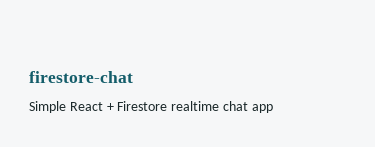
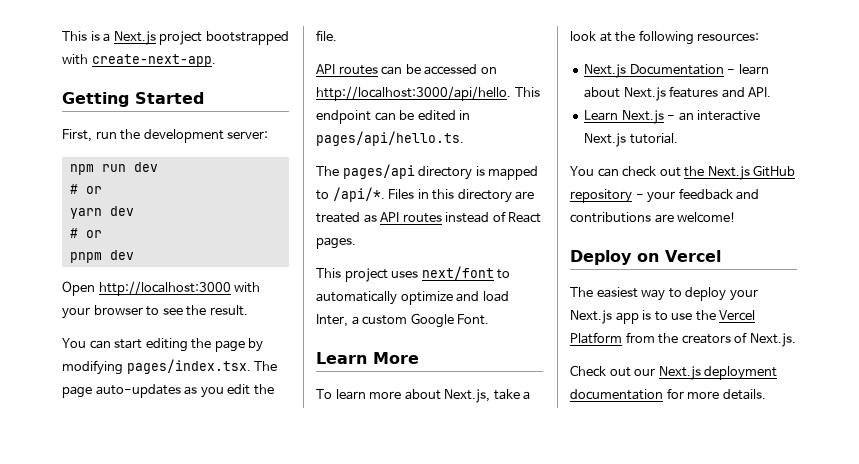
- firestore-chat
- Simple React + Firestore realtime chat app
+ This is a Next.js project bootstrapped with create-next-app.
+ Getting Started
+ First, run the development server:
+ npm run dev
+ # or
+ yarn dev
+ # or
+ pnpm dev
+ Open http://localhost:3000 with your browser to see the result.
+ You can start editing the page by modifying pages/index.tsx. The page auto-updates as you edit the file.
+ API routes can be accessed on http://localhost:3000/api/hello. This endpoint can be edited in pages/api/hello.ts.
+ The pages/api directory is mapped to /api/*. Files in this directory are treated as API routes instead of React pages.
+ This project uses next/font to automatically optimize and load Inter, a custom Google Font.
+ Learn More
+ To learn more about Next.js, take a look at the following resources:
+ Next.js Documentation - learn about Next.js features and API.
+ Learn Next.js - an interactive Next.js tutorial.
+ You can check out the Next.js GitHub repository - your feedback and contributions are welcome!
+ Deploy on Vercel
+ The easiest way to deploy your Next.js app is to use the Vercel Platform from the creators of Next.js.
+ Check out our Next.js deployment documentation for more details.

